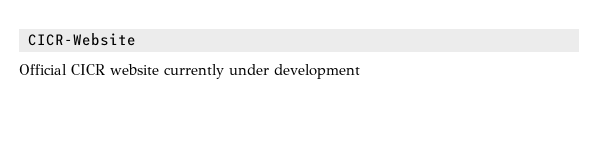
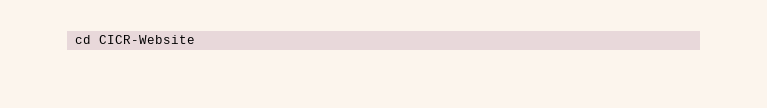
- CICR-Website
+ cd CICR-Website
- Official CICR website currently under development

